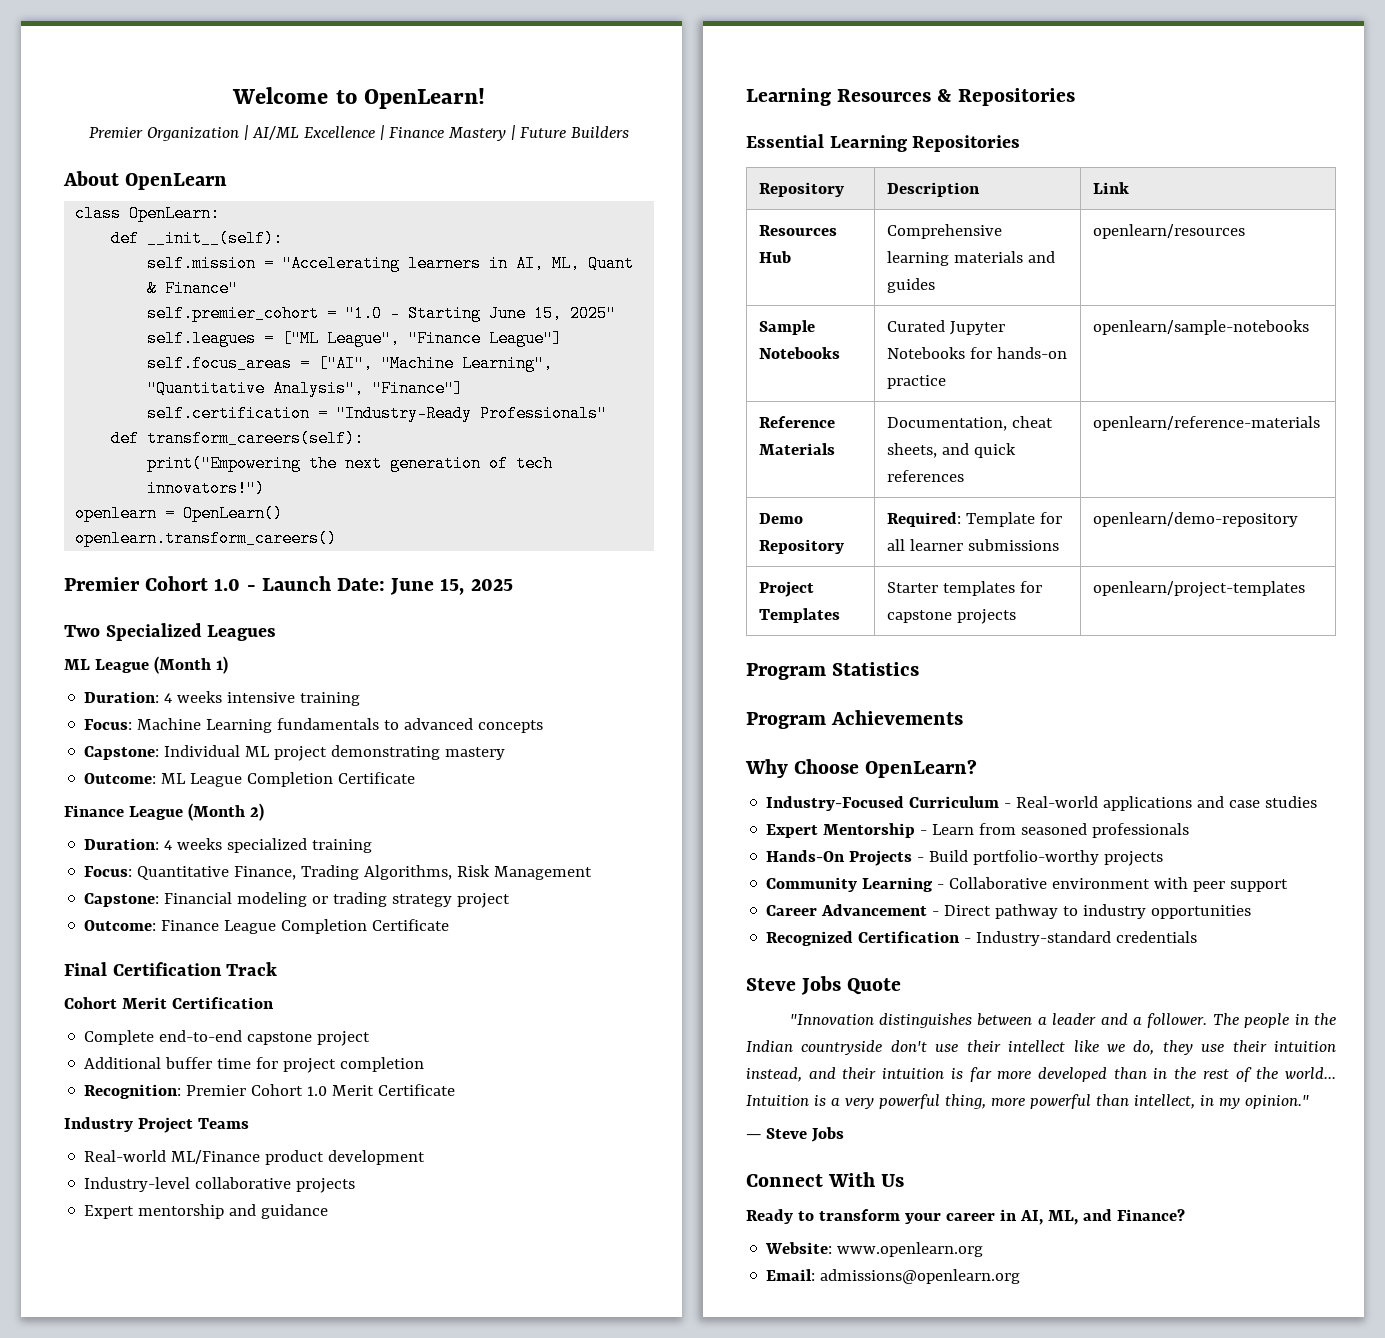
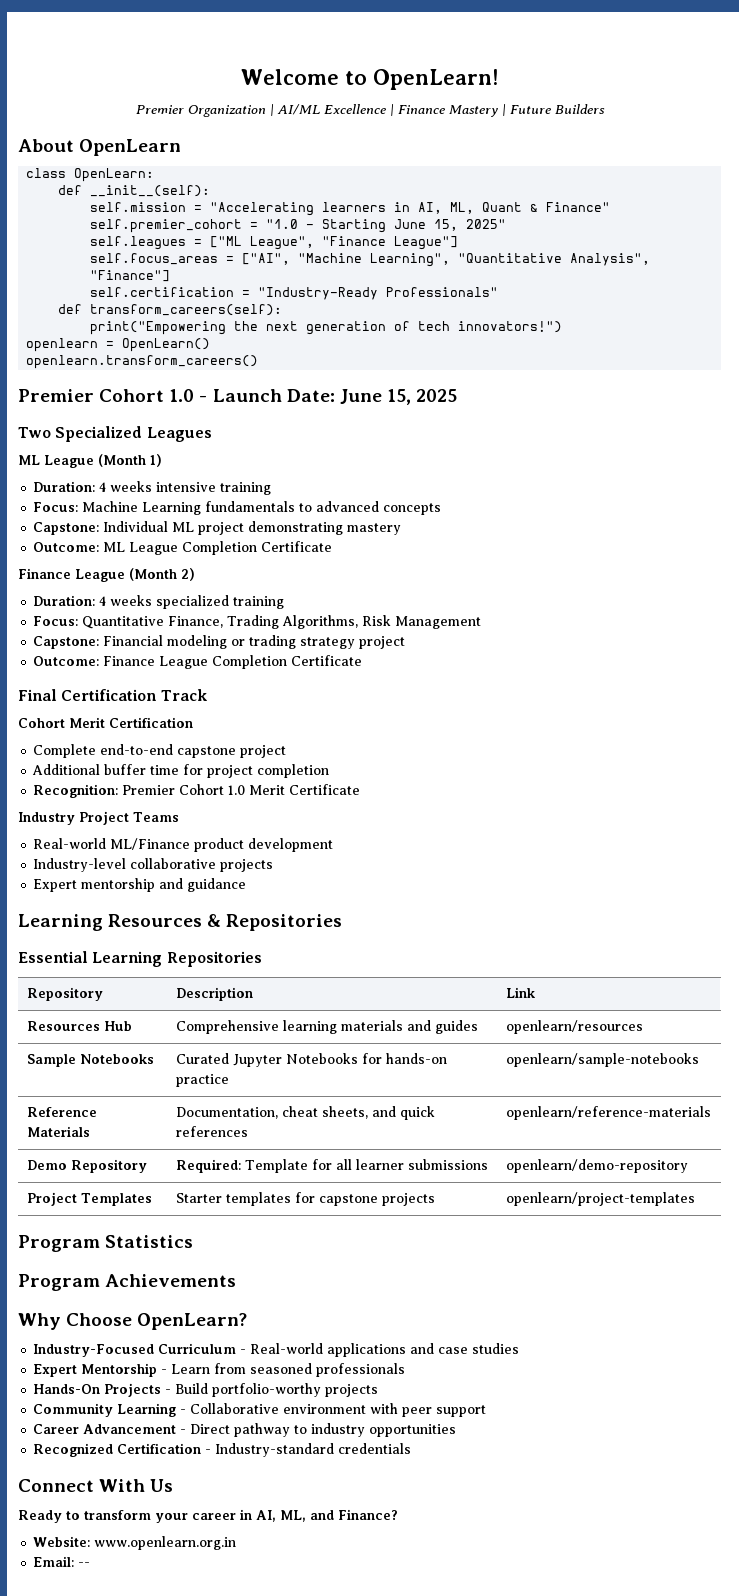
- Steve Jobs Quote
- "Innovation distinguishes between a leader and a follower. The people in the Indian countryside don't use their intellect like we do, they use their intuition instead, and their intuition is far more developed than in the rest of the world... Intuition is a very powerful thing, more powerful than intellect, in my opinion."
- — Steve Jobs
- Website: www.openlearn.org
+ Website: www.openlearn.org.in
- Email: admissions@openlearn.org
+ Email: --

